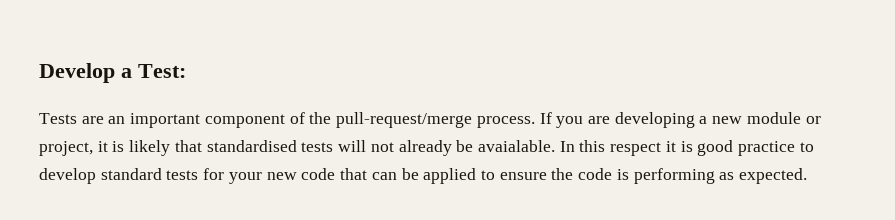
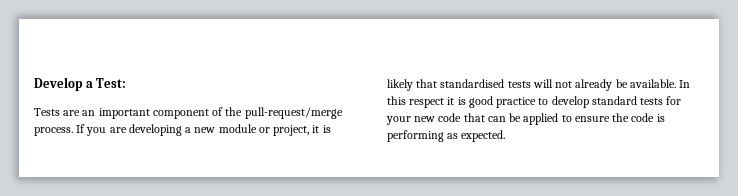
- If you are developing a new module or project, it is likely that standardised tests will not already be avaialable.
+ If you are developing a new module or project, it is likely that standardised tests will not already be available.

